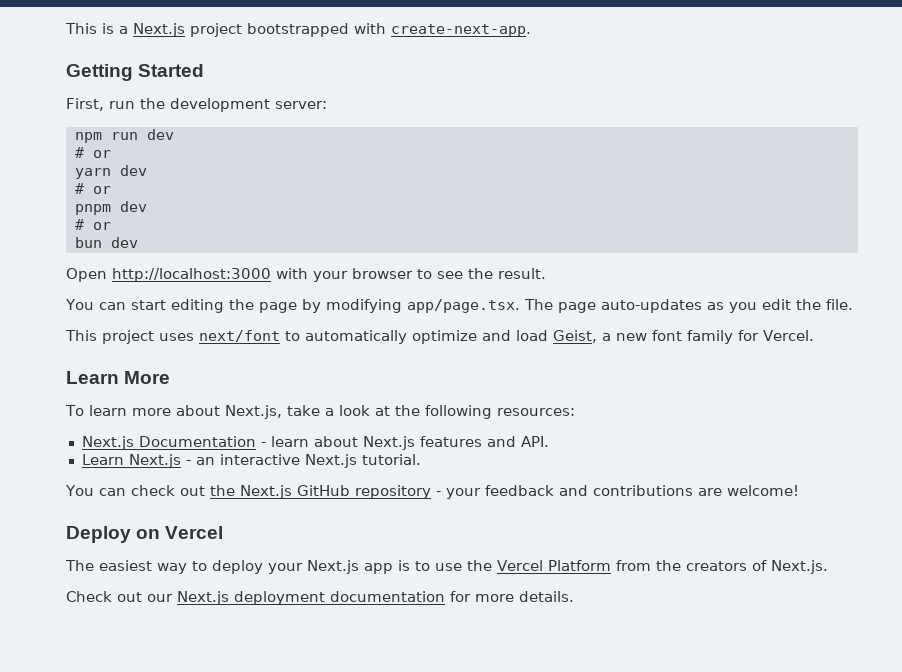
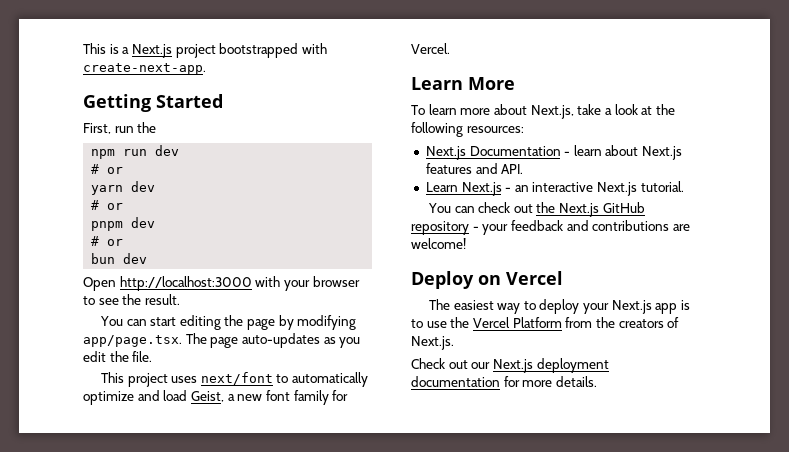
- First, run the development server:
+ First, run the

